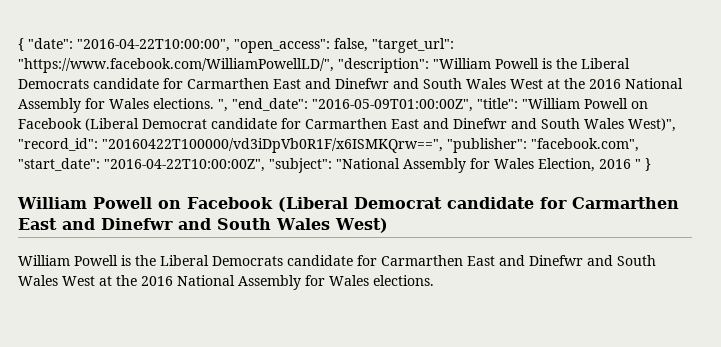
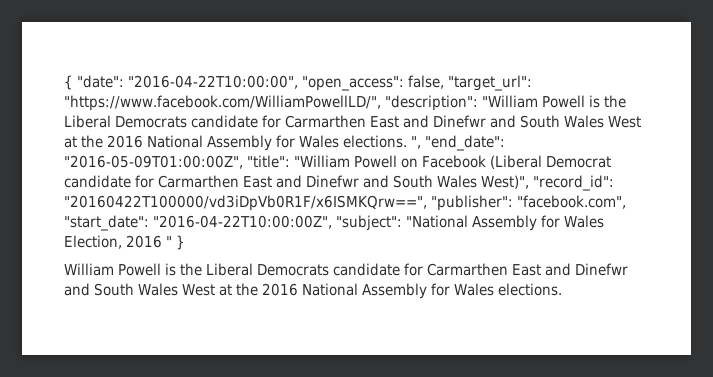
- William Powell on Facebook (Liberal Democrat candidate for Carmarthen East and Dinefwr and South Wales West)

